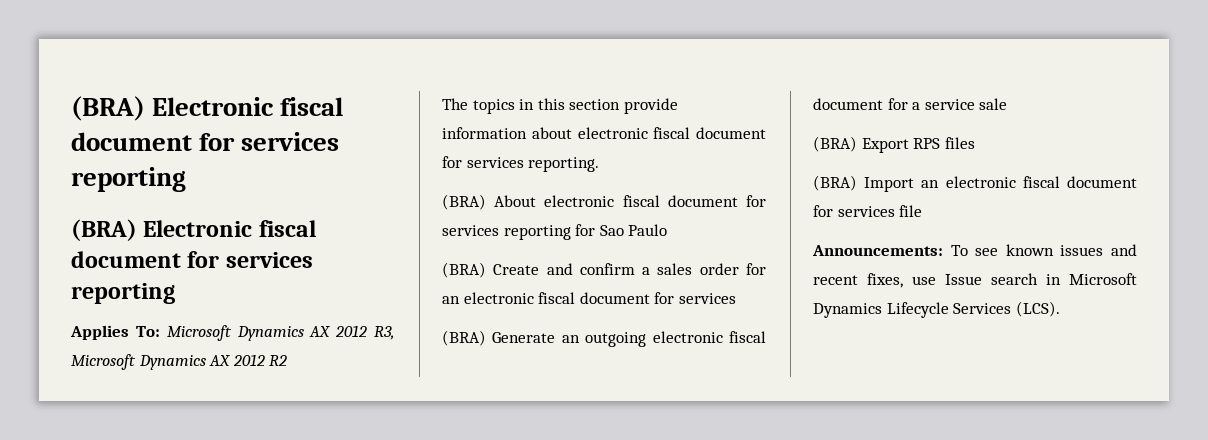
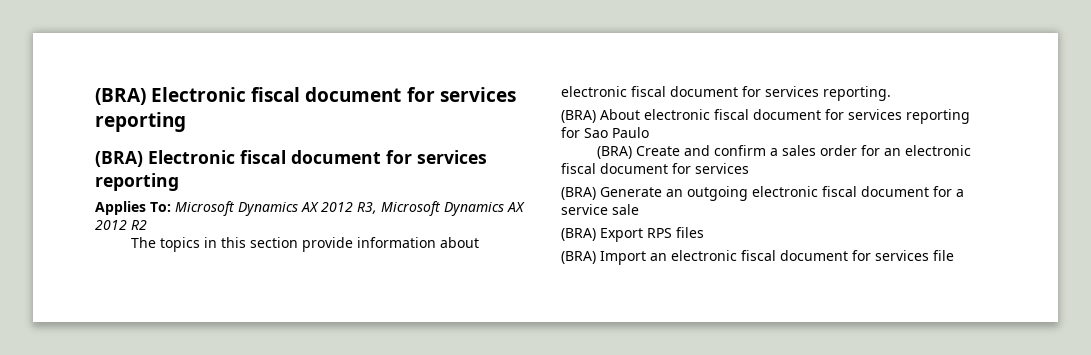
- Announcements: To see known issues and recent fixes, use Issue search in Microsoft Dynamics Lifecycle Services (LCS).

